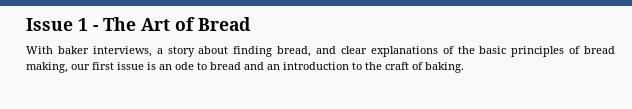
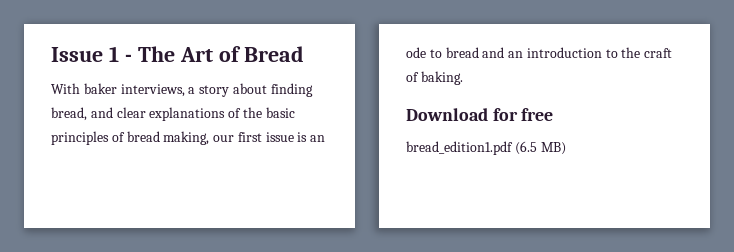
+ Download for free
+ bread_edition1.pdf (6.5 MB)

